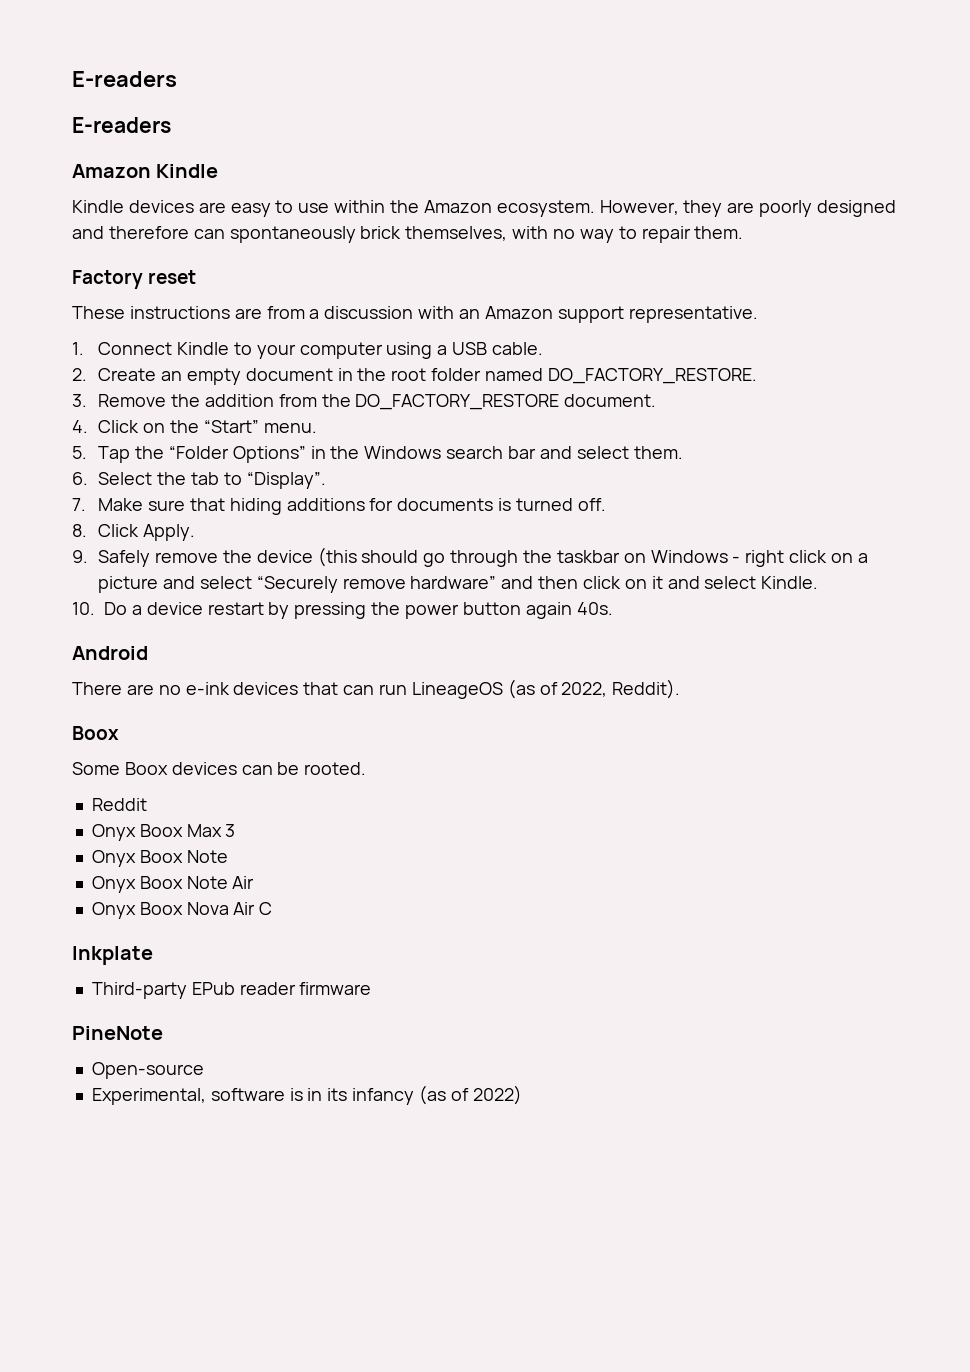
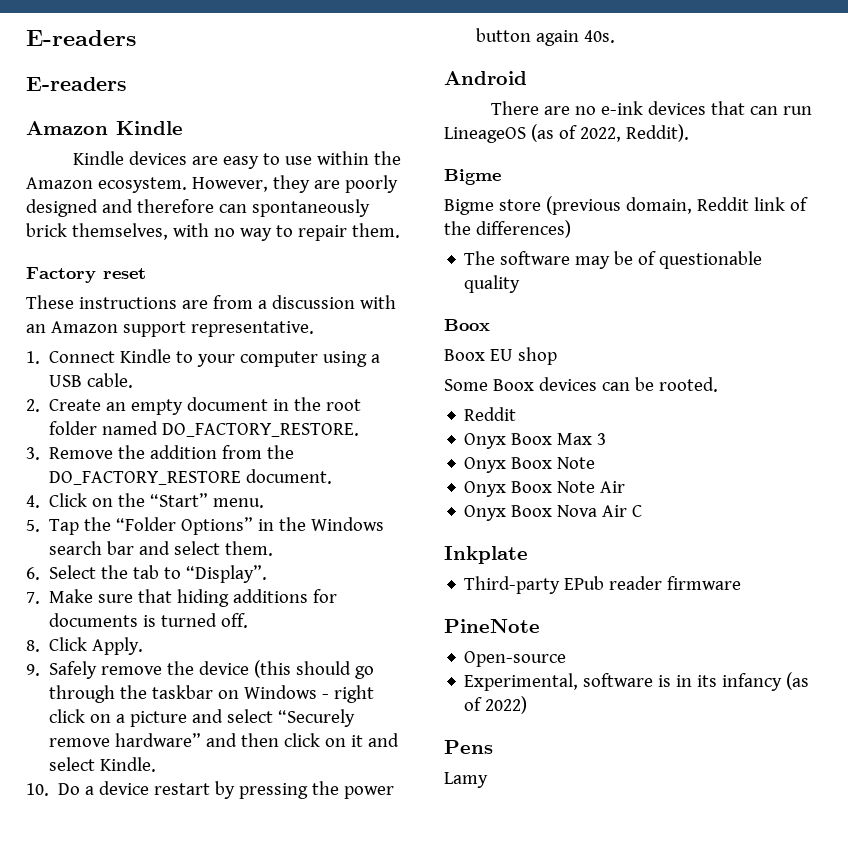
  There are no e-ink devices that can run LineageOS (as of 2022, Reddit).
+ Bigme
+ Bigme store (previous domain, Reddit link of the differences)
+ The software may be of questionable quality
  Boox
+ Boox EU shop
+ Pens
+ Lamy

